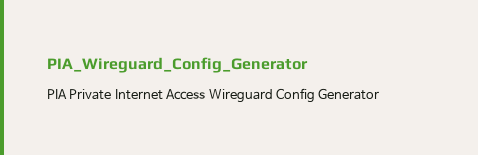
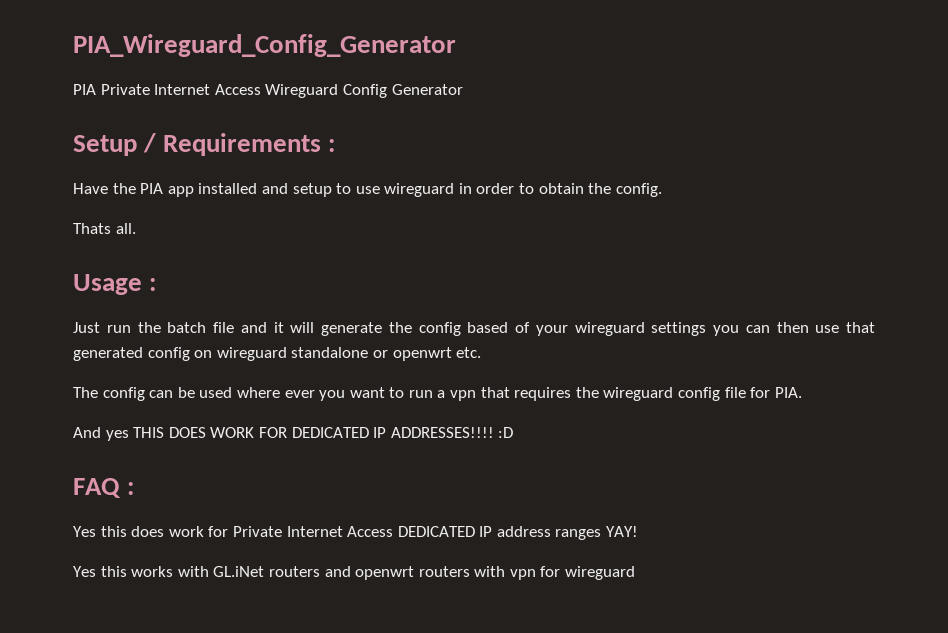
+ Setup / Requirements :
+ Have the PIA app installed and setup to use wireguard in order to obtain the config.
+ Thats all.
+ Usage :
+ Just run the batch file and it will generate the config based of your wireguard settings you can then use that generated config on wireguard standalone or openwrt etc.
+ The config can be used where ever you want to run a vpn that requires the wireguard config file for PIA.
+ And yes THIS DOES WORK FOR DEDICATED IP ADDRESSES!!!! :D
+ FAQ :
+ Yes this does work for Private Internet Access DEDICATED IP address ranges YAY!
+ Yes this works with GL.iNet routers and openwrt routers with vpn for wireguard

